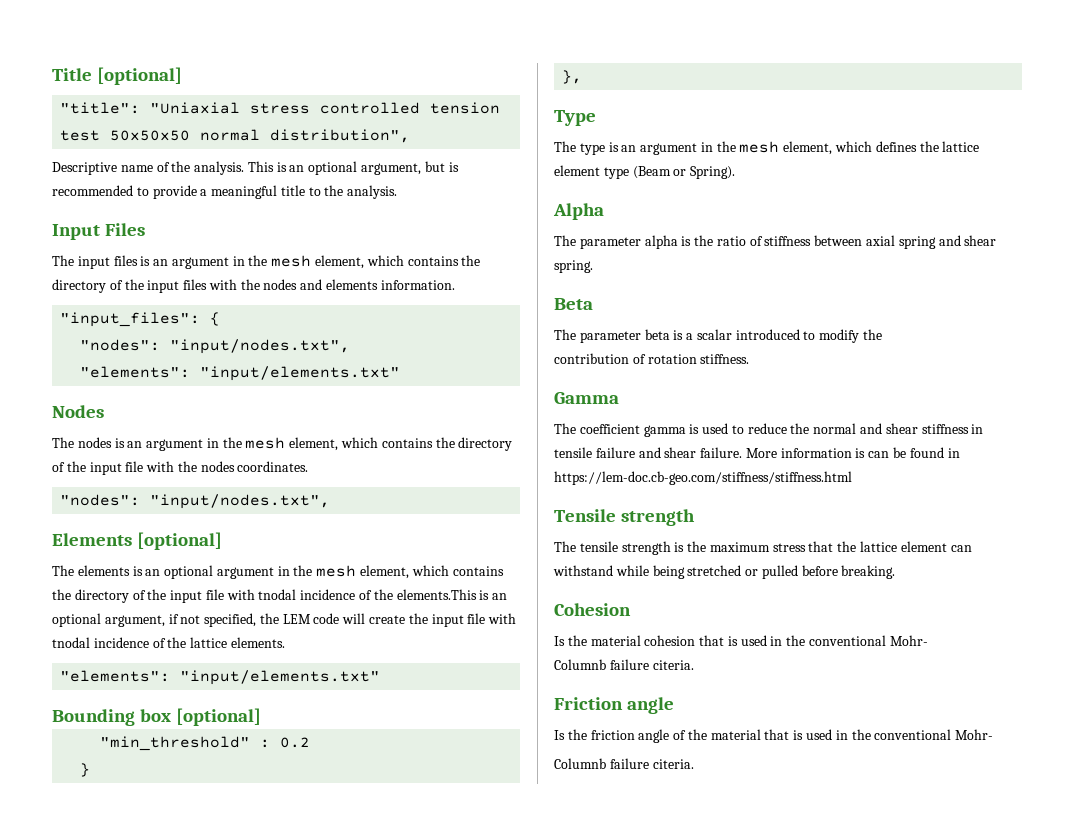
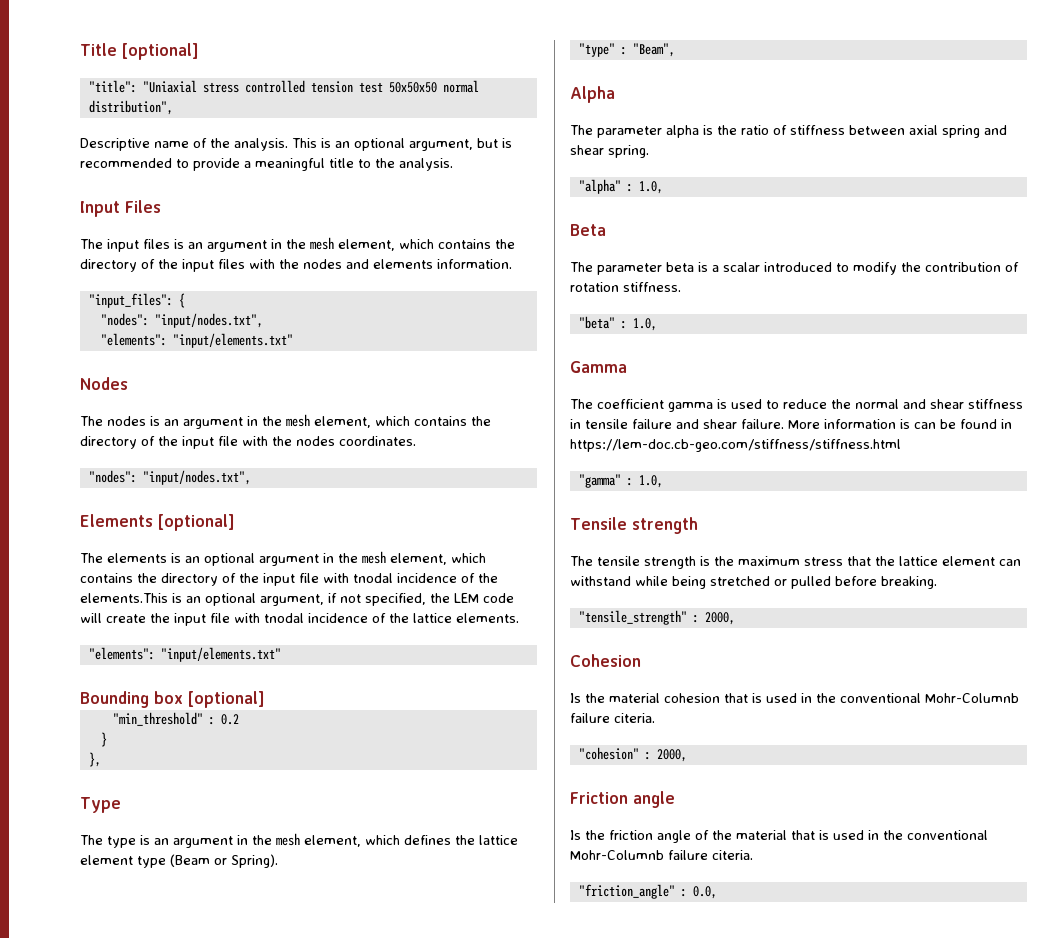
+ "type" : "Beam",
+ "alpha" : 1.0,
- The parameter beta is a scalar introduced to modify the
- contribution of rotation stiffness.
+ The parameter beta is a scalar introduced to modify the contribution of rotation stiffness.
+ "beta" : 1.0,
+ "gamma" : 1.0,
+ "tensile_strength" : 2000,
- Is the material cohesion that is used in the conventional Mohr-
- Columnb failure citeria.
+ Is the material cohesion that is used in the conventional Mohr-Columnb failure citeria.
+ "cohesion" : 2000,
- Is the friction angle of the material that is used in the conventional Mohr-
- Columnb failure citeria.
+ Is the friction angle of the material that is used in the conventional Mohr-Columnb failure citeria.
+ "friction_angle" : 0.0,

